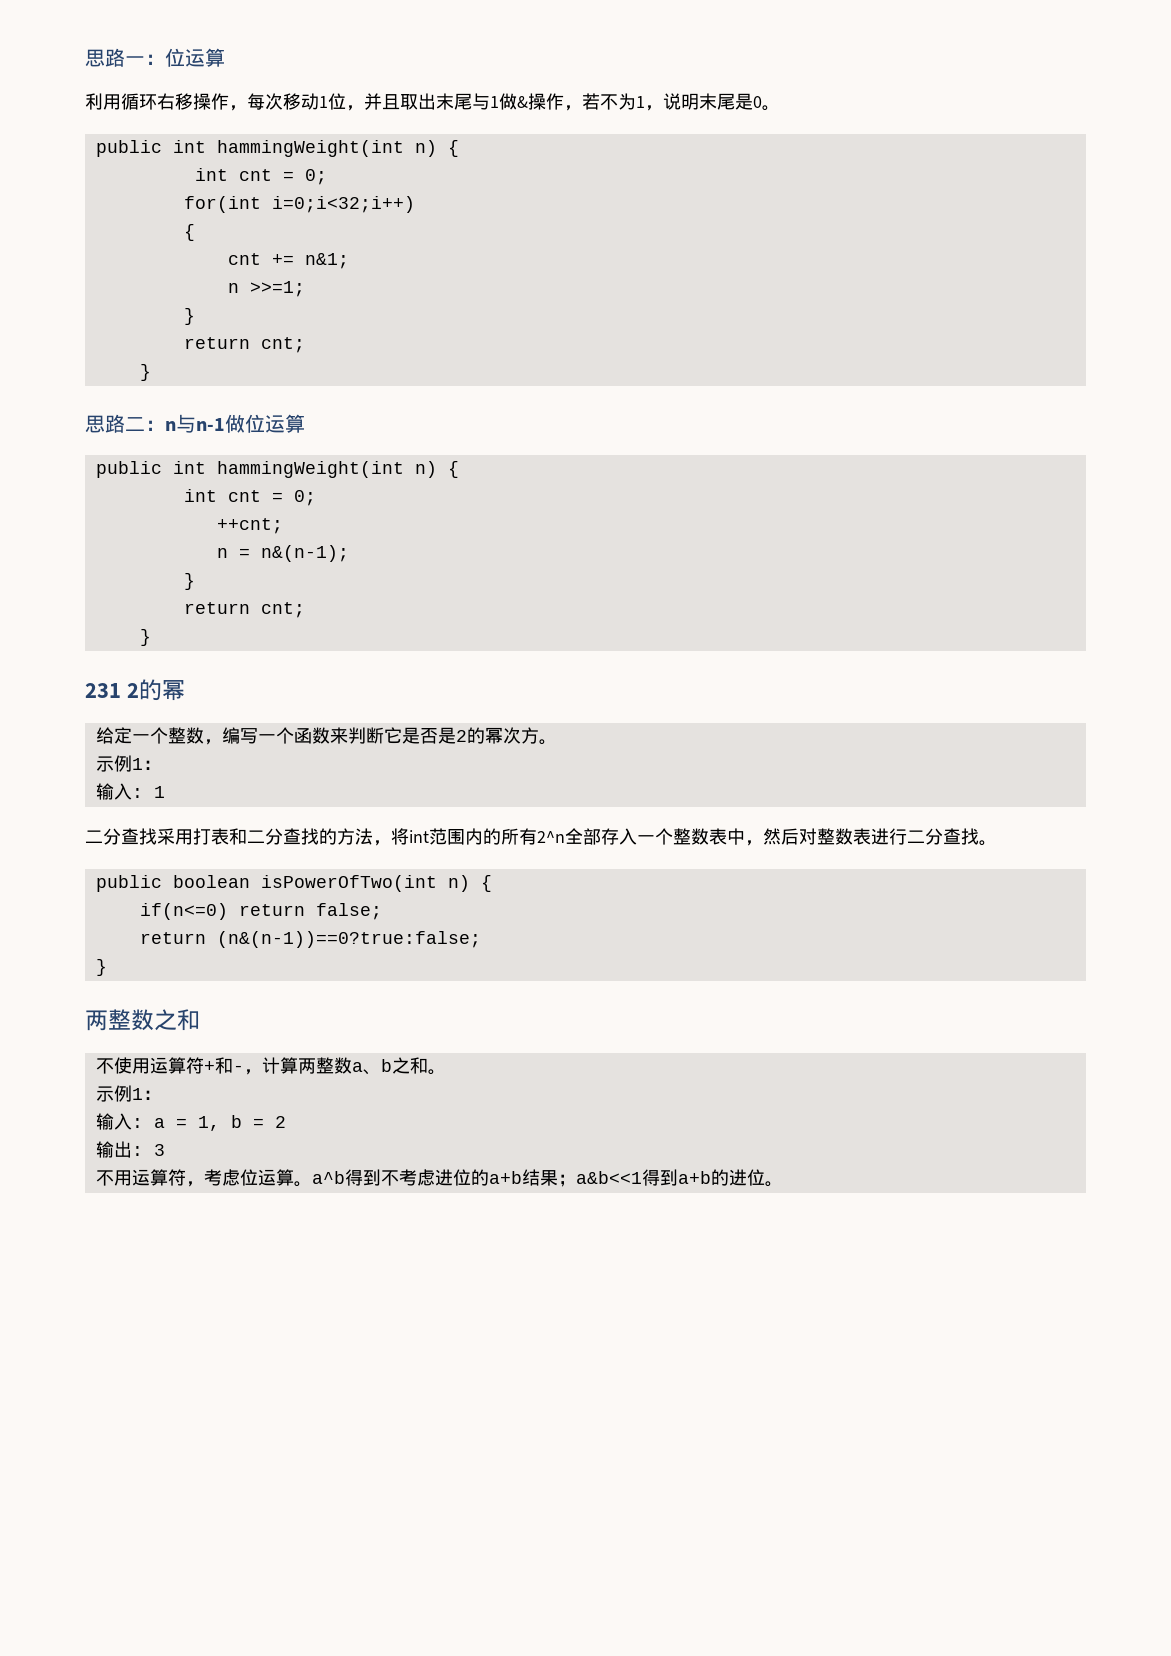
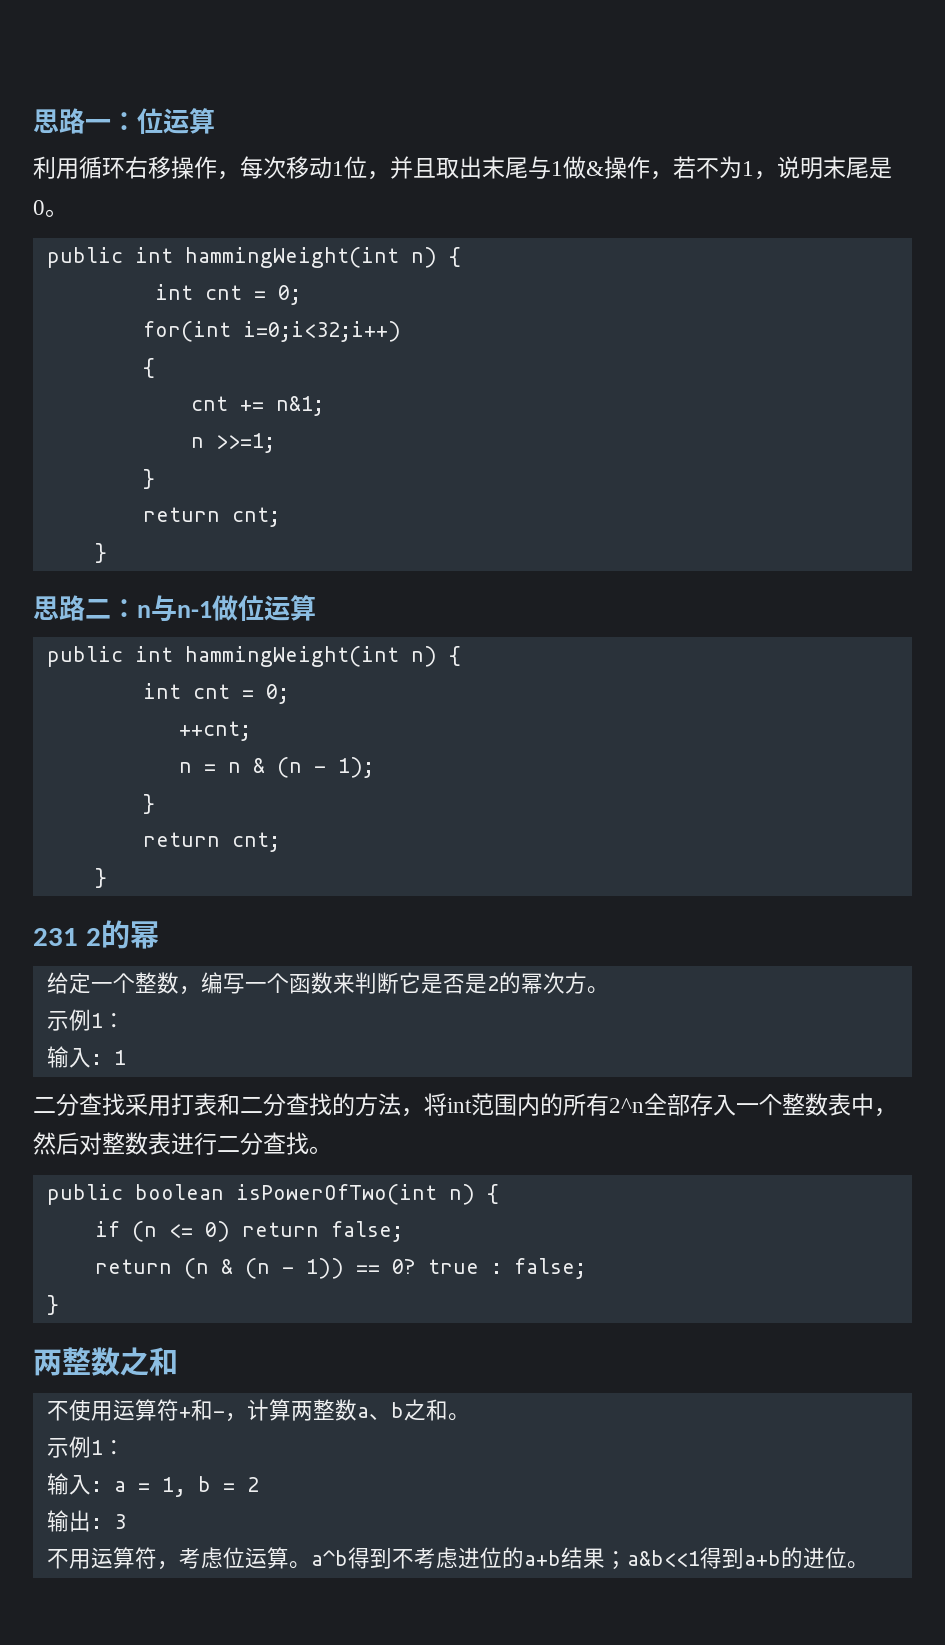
- n = n&(n-1);
+ n = n & (n - 1);
- if(n<=0) return false;
+ if (n <= 0) return false;
- return (n&(n-1))==0?true:false;
+ return (n & (n - 1)) == 0? true : false;

